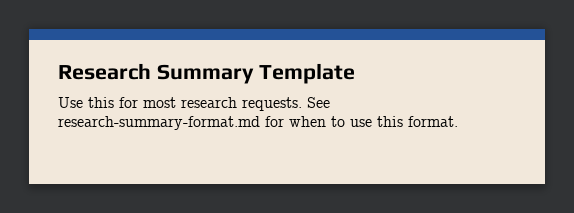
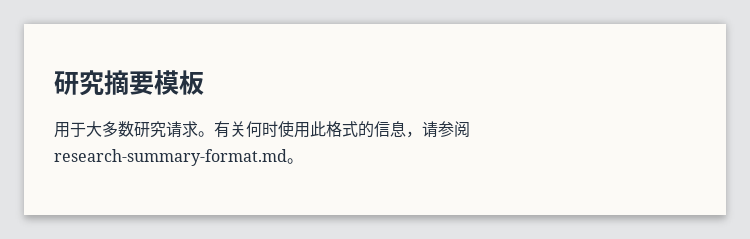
- Research Summary Template
- Use this for most research requests. See research-summary-format.md for when to use this format.
+ 研究摘要模板
+ 用于大多数研究请求。有关何时使用此格式的信息，请参阅research-summary-format.md。

